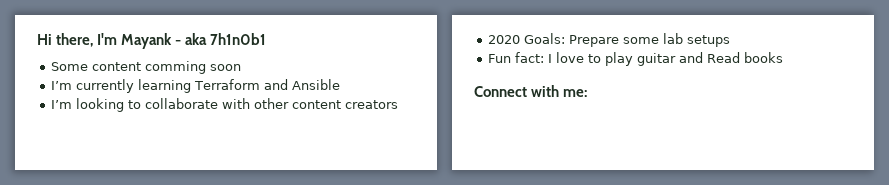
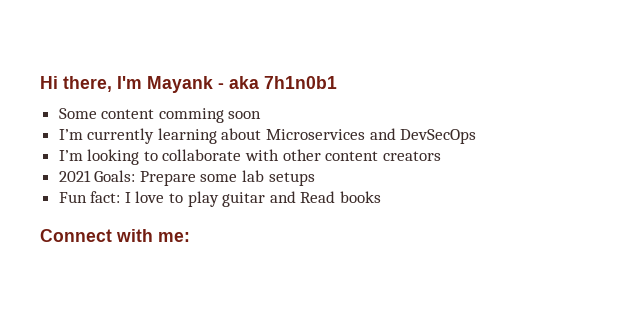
- I’m currently learning Terraform and Ansible
+ I’m currently learning about Microservices and DevSecOps
- 2020 Goals: Prepare some lab setups
+ 2021 Goals: Prepare some lab setups

